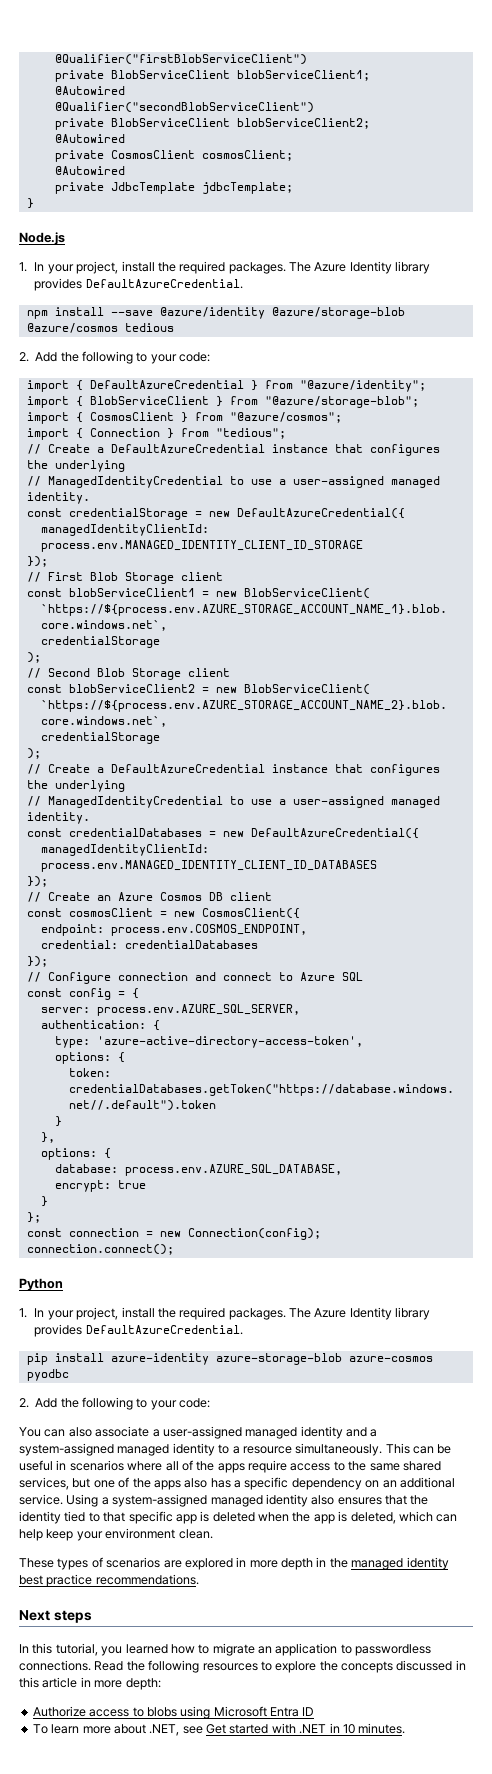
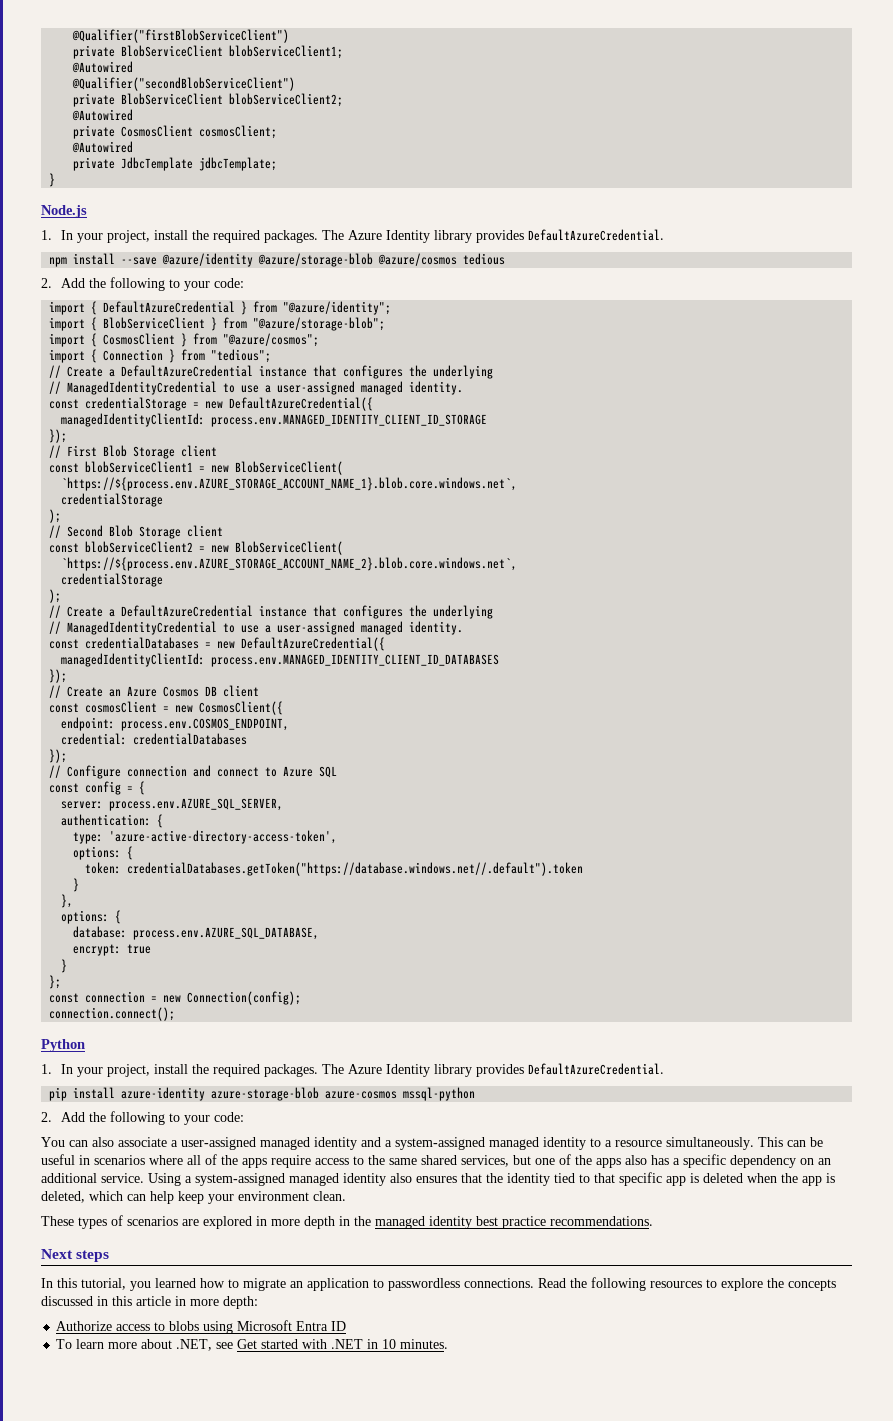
- pip install azure-identity azure-storage-blob azure-cosmos pyodbc
+ pip install azure-identity azure-storage-blob azure-cosmos mssql-python

